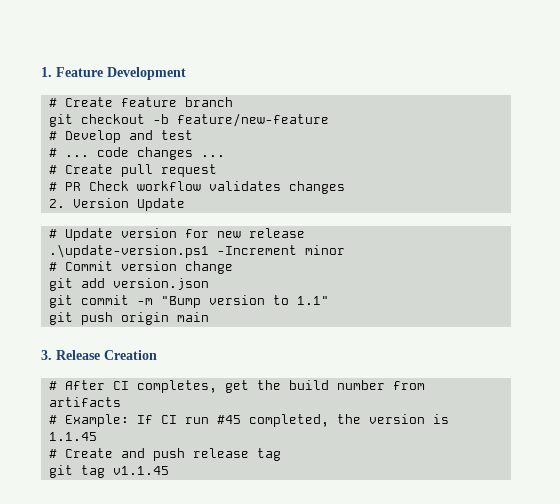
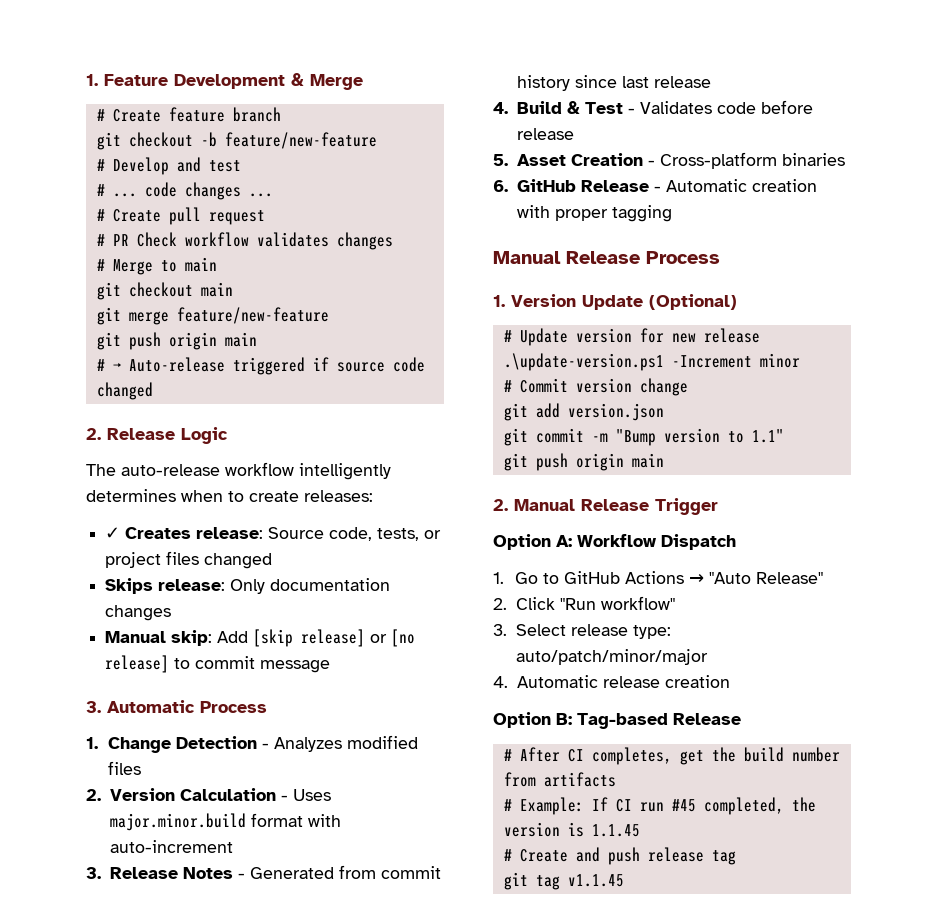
- 1. Feature Development
+ 1. Feature Development & Merge
- 2. Version Update
+ # Merge to main
+ git checkout main
+ git merge feature/new-feature
+ git push origin main
+ # → Auto-release triggered if source code changed
+ 2. Release Logic
+ The auto-release workflow intelligently determines when to create releases:
+ ✓ Creates release: Source code, tests, or project files changed
+ Skips release: Only documentation changes
+ Manual skip: Add [skip release] or [no release] to commit message
+ 3. Automatic Process
+ 1. Change Detection - Analyzes modified files
+ 2. Version Calculation - Uses major.minor.build format with auto-increment
+ 3. Release Notes - Generated from commit history since last release
+ 4. Build & Test - Validates code before release
+ 5. Asset Creation - Cross-platform binaries
+ 6. GitHub Release - Automatic creation with proper tagging
+ Manual Release Process
+ 1. Version Update (Optional)
- 3. Release Creation
+ 2. Manual Release Trigger
+ Option A: Workflow Dispatch
+ 1. Go to GitHub Actions → "Auto Release"
+ 2. Click "Run workflow"
+ 3. Select release type: auto/patch/minor/major
+ 4. Automatic release creation
+ Option B: Tag-based Release

